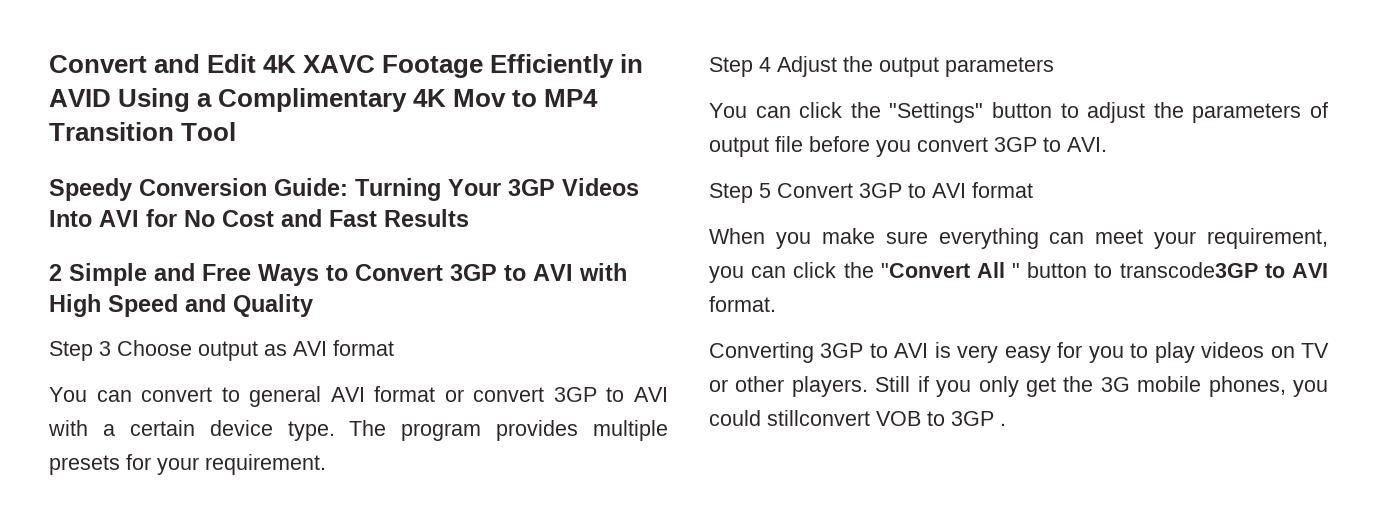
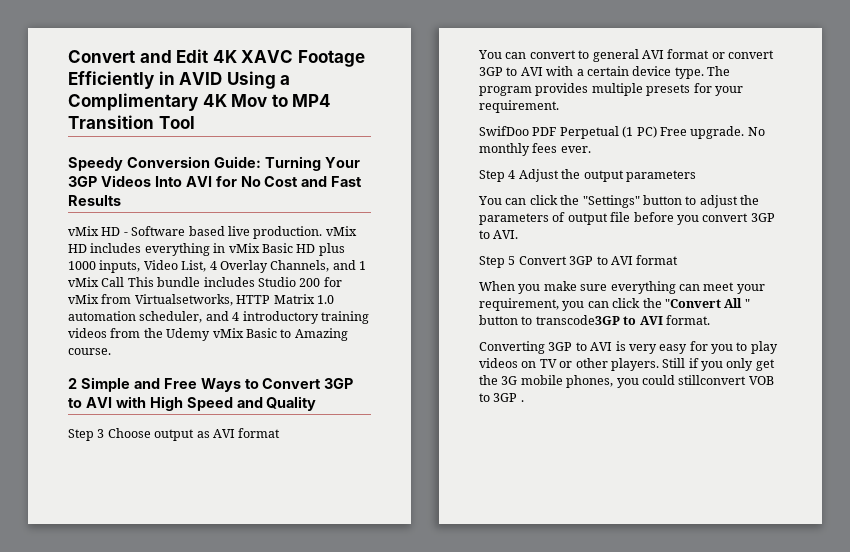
+ vMix HD - Software based live production. vMix HD includes everything in vMix Basic HD plus 1000 inputs, Video List, 4 Overlay Channels, and 1 vMix Call This bundle includes Studio 200 for vMix from Virtualsetworks, HTTP Matrix 1.0 automation scheduler, and 4 introductory training videos from the Udemy vMix Basic to Amazing course.
+ SwifDoo PDF Perpetual (1 PC) Free upgrade. No monthly fees ever.

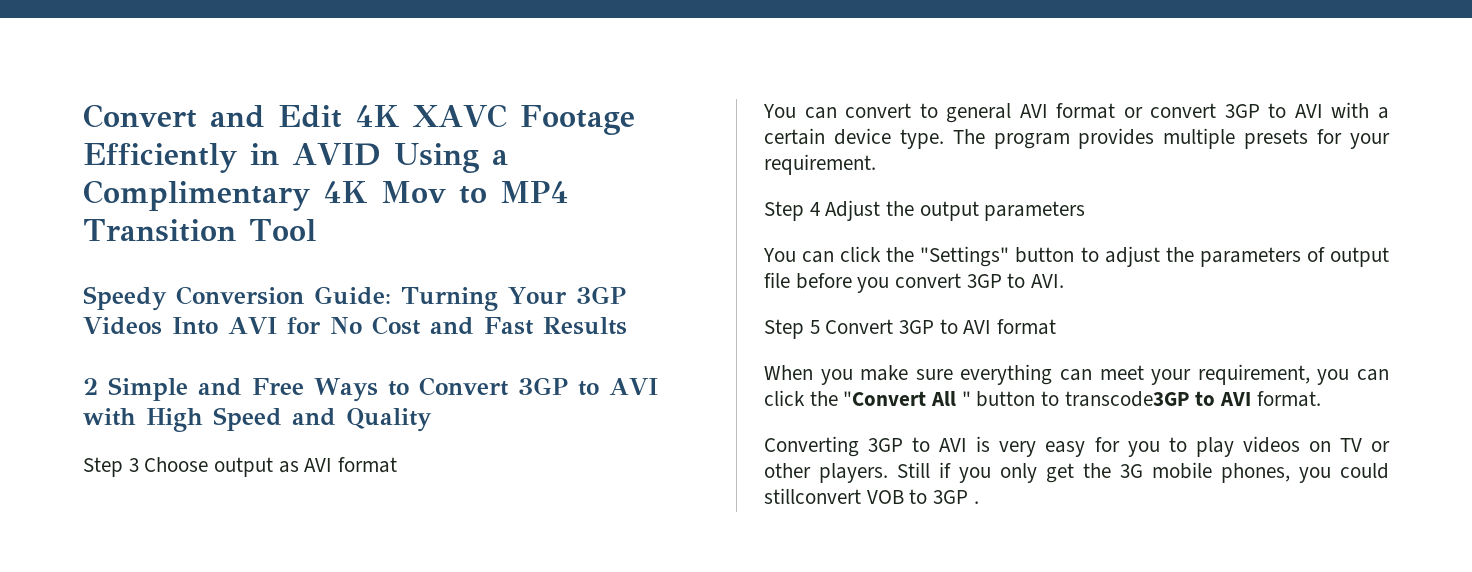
- vMix HD - Software based live production. vMix HD includes everything in vMix Basic HD plus 1000 inputs, Video List, 4 Overlay Channels, and 1 vMix Call This bundle includes Studio 200 for vMix from Virtualsetworks, HTTP Matrix 1.0 automation scheduler, and 4 introductory training videos from the Udemy vMix Basic to Amazing course.
- SwifDoo PDF Perpetual (1 PC) Free upgrade. No monthly fees ever.

